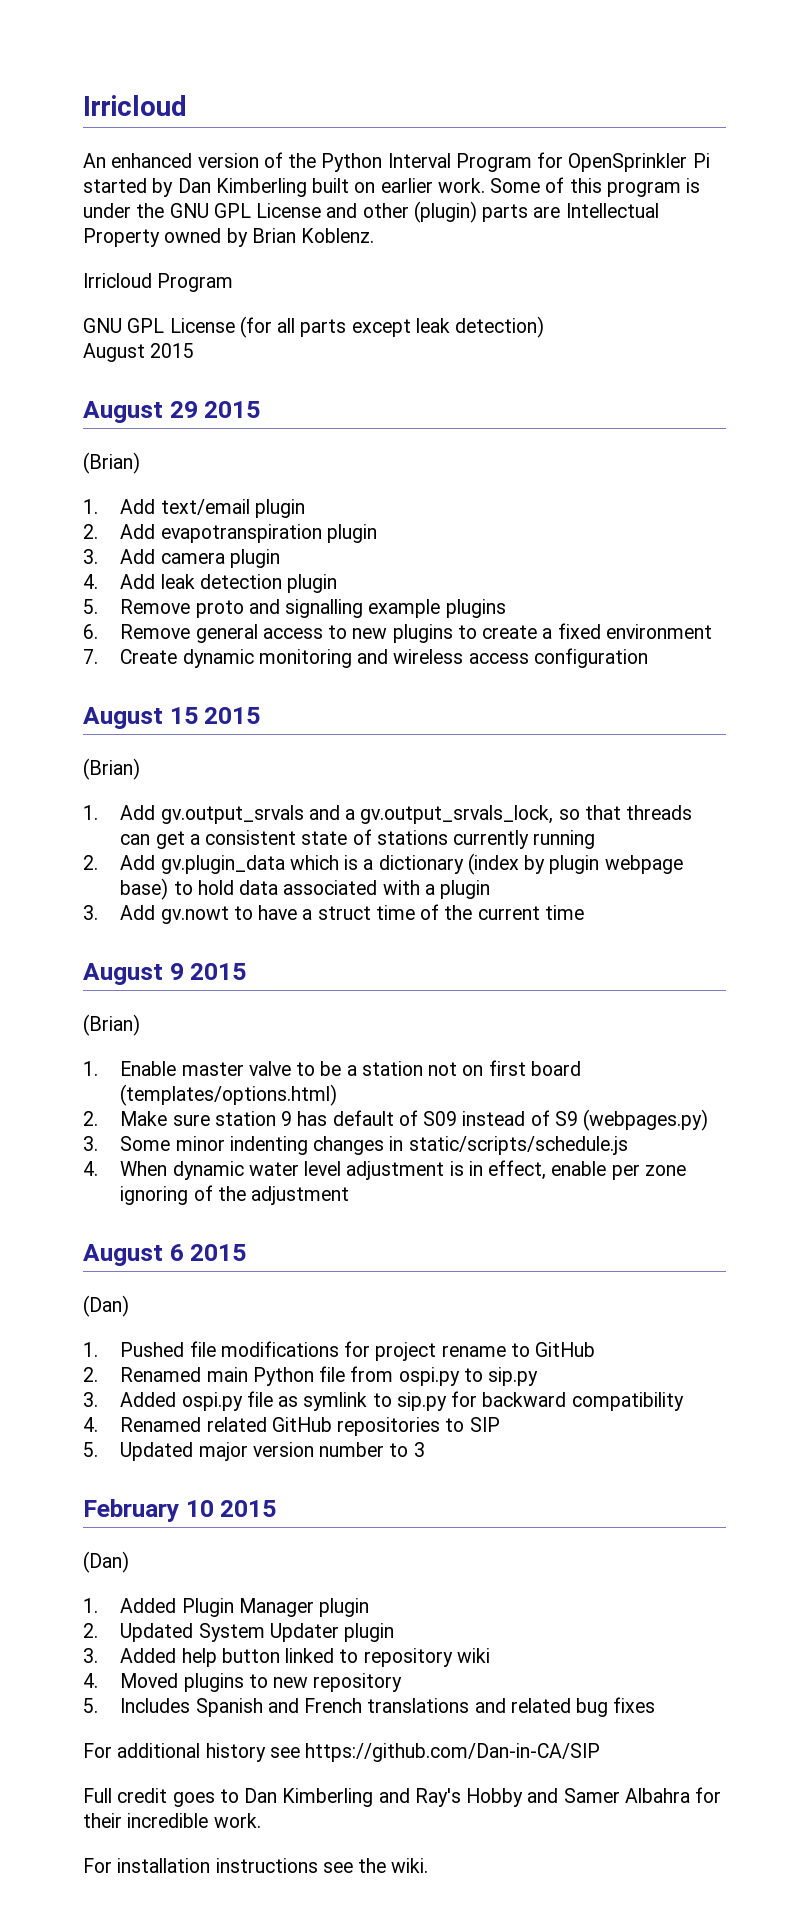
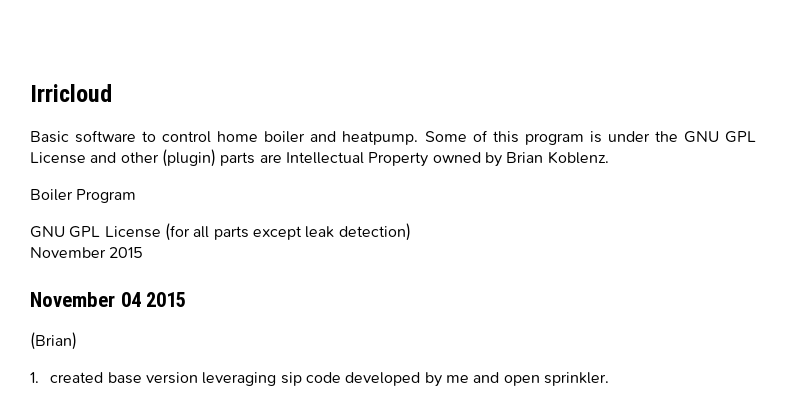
- An enhanced version of the Python Interval Program for OpenSprinkler Pi started by Dan Kimberling built on earlier work.
+ Basic software to control home boiler and heatpump.
- Irricloud Program
+ Boiler Program
- August 2015
- August 29 2015
+ November 2015
+ November 04 2015
  (Brian)
- 1. Add text/email plugin
- 2. Add evapotranspiration plugin
- 3. Add camera plugin
- 4. Add leak detection plugin
- 5. Remove proto and signalling example plugins
- 6. Remove general access to new plugins to create a fixed environment
- 7. Create dynamic monitoring and wireless access configuration
- August 15 2015
- (Brian)
- 1. Add gv.output_srvals and a gv.output_srvals_lock, so that threads can get a consistent state of stations currently running
- 2. Add gv.plugin_data which is a dictionary (index by plugin webpage base) to hold data associated with a plugin
- 3. Add gv.nowt to have a struct time of the current time
- August 9 2015
- (Brian)
- 1. Enable master valve to be a station not on first board (templates/options.html)
- 2. Make sure station 9 has default of S09 instead of S9 (webpages.py)
- 3. Some minor indenting changes in static/scripts/schedule.js
- 4. When dynamic water level adjustment is in effect, enable per zone ignoring of the adjustment
- August 6 2015
- (Dan)
- 1. Pushed file modifications for project rename to GitHub
- 2. Renamed main Python file from ospi.py to sip.py
- 3. Added ospi.py file as symlink to sip.py for backward compatibility
- 4. Renamed related GitHub repositories to SIP
- 5. Updated major version number to 3
- February 10 2015
- (Dan)
- 1. Added Plugin Manager plugin
- 2. Updated System Updater plugin
- 3. Added help button linked to repository wiki
- 4. Moved plugins to new repository
- 5. Includes Spanish and French translations and related bug fixes
- For additional history see https://github.com/Dan-in-CA/SIP
- Full credit goes to Dan Kimberling and Ray's Hobby and Samer Albahra for their incredible work.
- For installation instructions see the wiki.
+ 1. created base version leveraging sip code developed by me and open sprinkler.

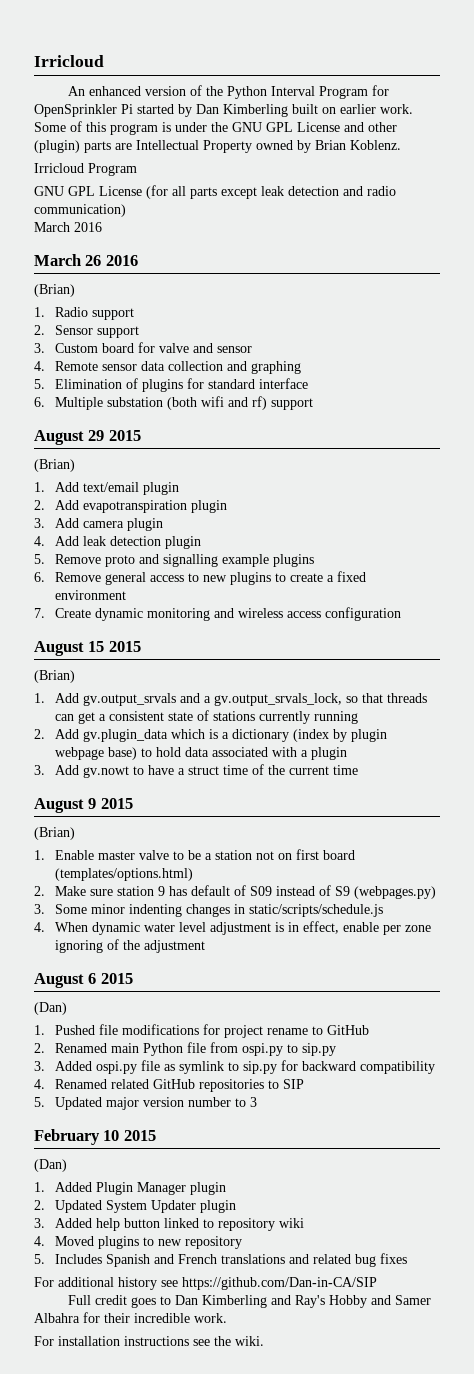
- Basic software to control home boiler and heatpump.
+ An enhanced version of the Python Interval Program for OpenSprinkler Pi started by Dan Kimberling built on earlier work.
- Boiler Program
+ Irricloud Program
- GNU GPL License (for all parts except leak detection)
- November 2015
- November 04 2015
+ GNU GPL License (for all parts except leak detection and radio communication)
+ March 2016
+ March 26 2016
  (Brian)
- 1. created base version leveraging sip code developed by me and open sprinkler.
+ 1. Radio support
+ 2. Sensor support
+ 3. Custom board for valve and sensor
+ 4. Remote sensor data collection and graphing
+ 5. Elimination of plugins for standard interface
+ 6. Multiple substation (both wifi and rf) support
+ August 29 2015
+ (Brian)
+ 1. Add text/email plugin
+ 2. Add evapotranspiration plugin
+ 3. Add camera plugin
+ 4. Add leak detection plugin
+ 5. Remove proto and signalling example plugins
+ 6. Remove general access to new plugins to create a fixed environment
+ 7. Create dynamic monitoring and wireless access configuration
+ August 15 2015
+ (Brian)
+ 1. Add gv.output_srvals and a gv.output_srvals_lock, so that threads can get a consistent state of stations currently running
+ 2. Add gv.plugin_data which is a dictionary (index by plugin webpage base) to hold data associated with a plugin
+ 3. Add gv.nowt to have a struct time of the current time
+ August 9 2015
+ (Brian)
+ 1. Enable master valve to be a station not on first board (templates/options.html)
+ 2. Make sure station 9 has default of S09 instead of S9 (webpages.py)
+ 3. Some minor indenting changes in static/scripts/schedule.js
+ 4. When dynamic water level adjustment is in effect, enable per zone ignoring of the adjustment
+ August 6 2015
+ (Dan)
+ 1. Pushed file modifications for project rename to GitHub
+ 2. Renamed main Python file from ospi.py to sip.py
+ 3. Added ospi.py file as symlink to sip.py for backward compatibility
+ 4. Renamed related GitHub repositories to SIP
+ 5. Updated major version number to 3
+ February 10 2015
+ (Dan)
+ 1. Added Plugin Manager plugin
+ 2. Updated System Updater plugin
+ 3. Added help button linked to repository wiki
+ 4. Moved plugins to new repository
+ 5. Includes Spanish and French translations and related bug fixes
+ For additional history see https://github.com/Dan-in-CA/SIP
+ Full credit goes to Dan Kimberling and Ray's Hobby and Samer Albahra for their incredible work.
+ For installation instructions see the wiki.

